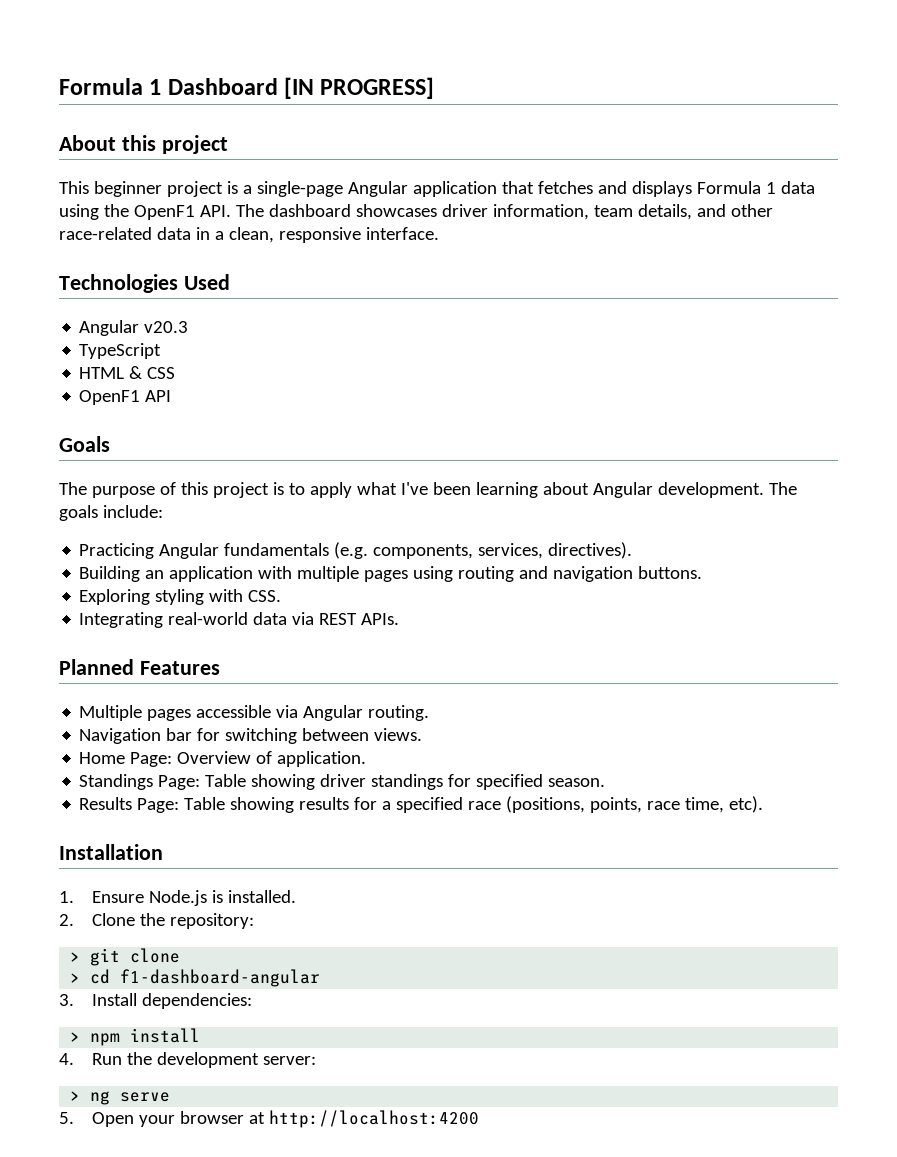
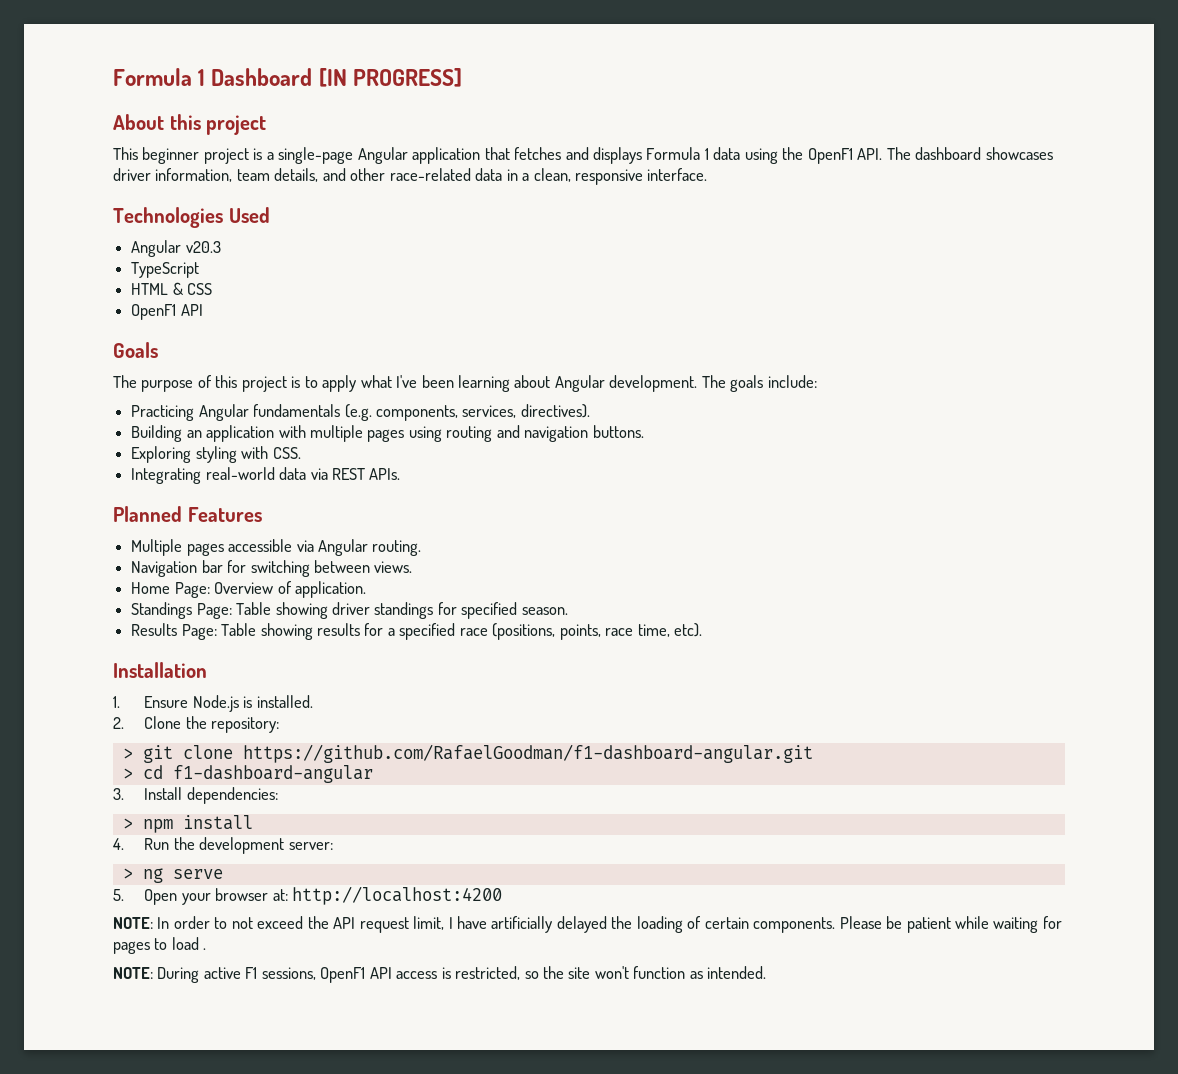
- > git clone
+ > git clone https://github.com/RafaelGoodman/f1-dashboard-angular.git
- 5. Open your browser at http://localhost:4200
+ 5. Open your browser at: http://localhost:4200
+ NOTE: In order to not exceed the API request limit, I have artificially delayed the loading of certain components. Please be patient while waiting for pages to load .
+ NOTE: During active F1 sessions, OpenF1 API access is restricted, so the site won't function as intended.

